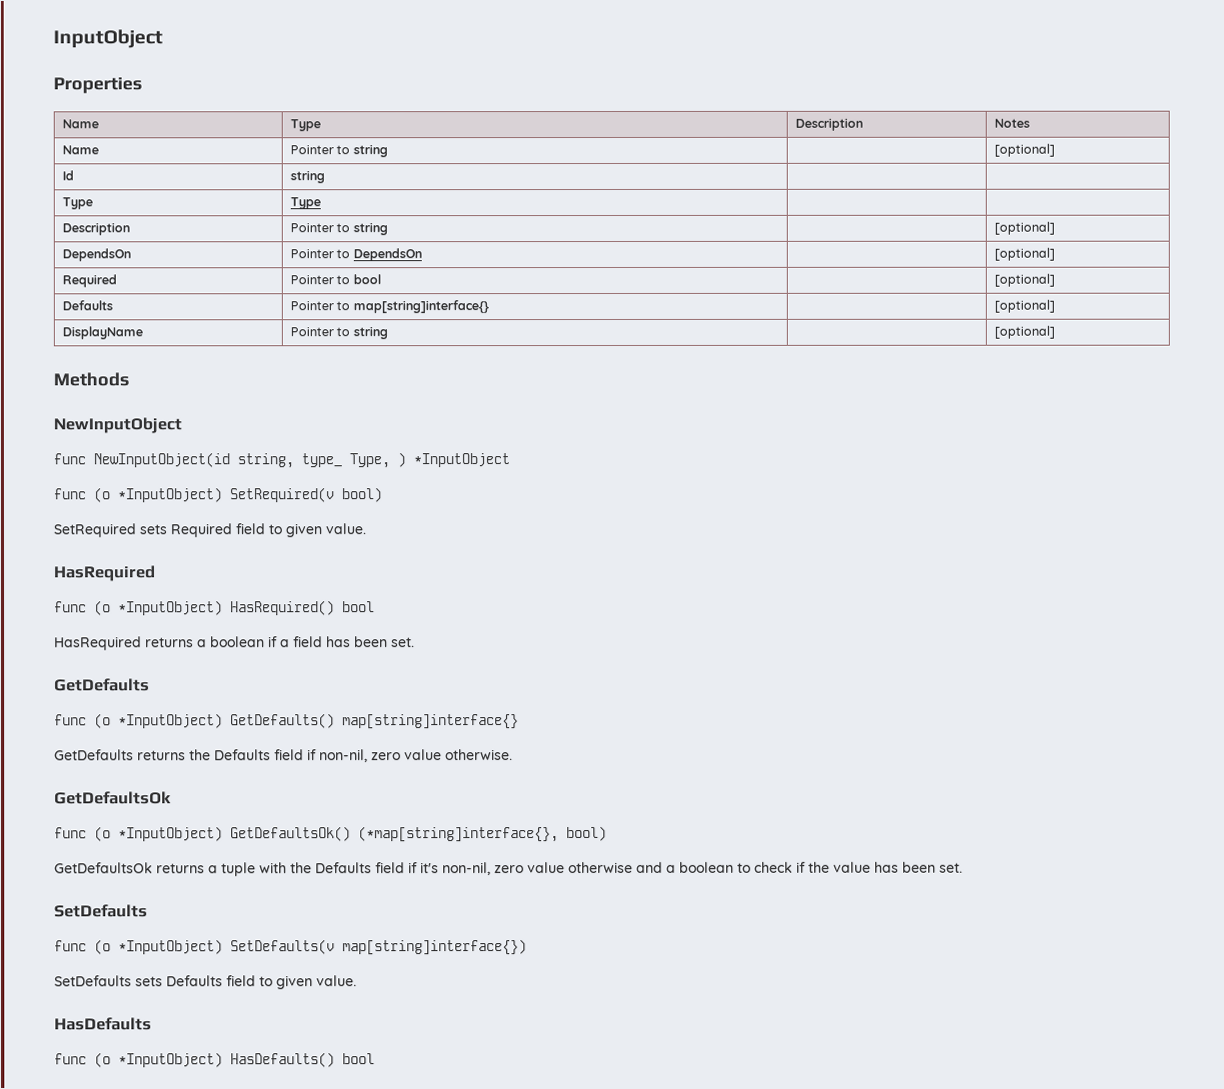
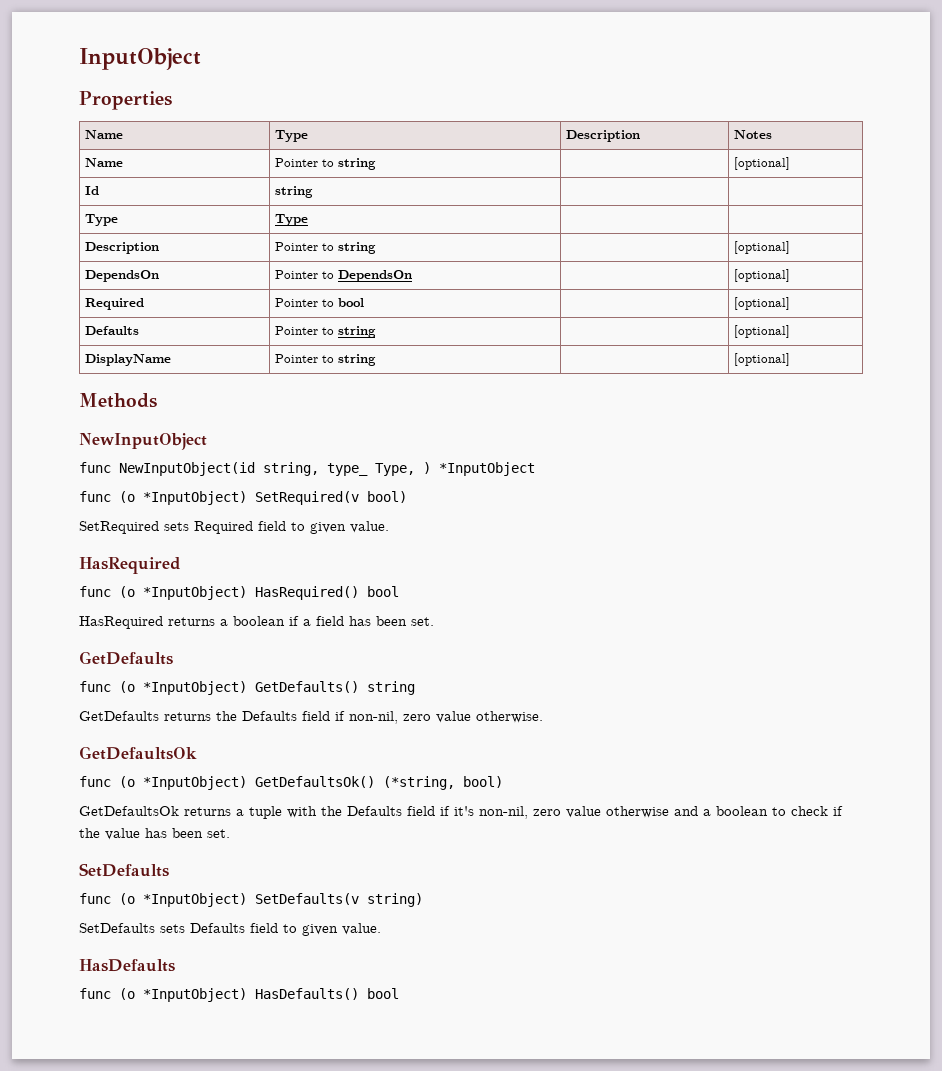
- Defaults | Pointer to map[string]interface{} | | [optional]
+ Defaults | Pointer to string | | [optional]
- func (o *InputObject) GetDefaults() map[string]interface{}
+ func (o *InputObject) GetDefaults() string
- func (o *InputObject) GetDefaultsOk() (*map[string]interface{}, bool)
+ func (o *InputObject) GetDefaultsOk() (*string, bool)
- func (o *InputObject) SetDefaults(v map[string]interface{})
+ func (o *InputObject) SetDefaults(v string)

